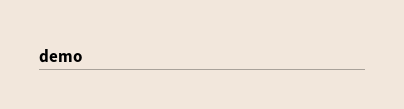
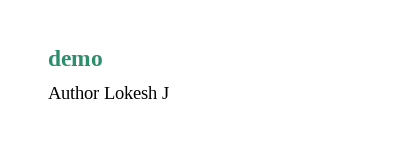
+ Author Lokesh J

